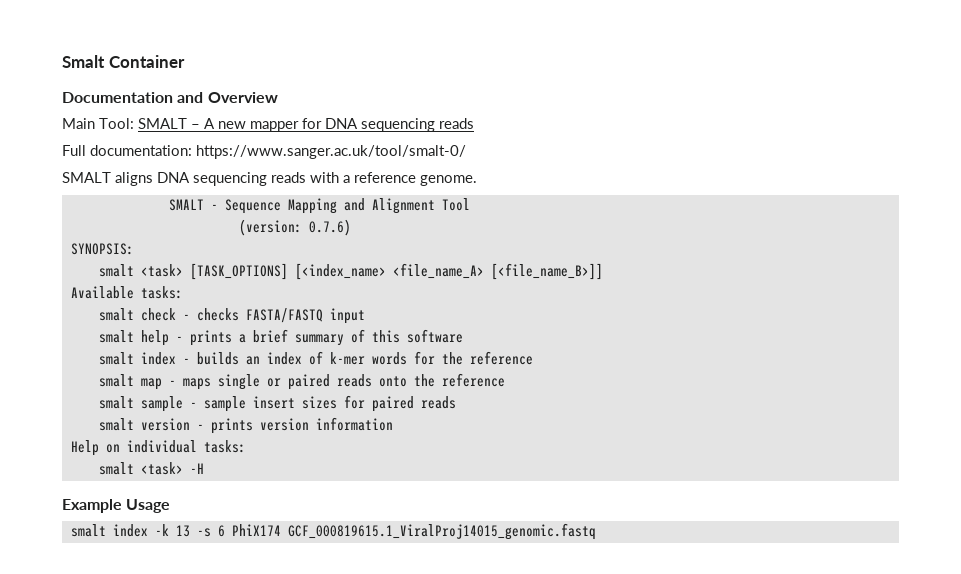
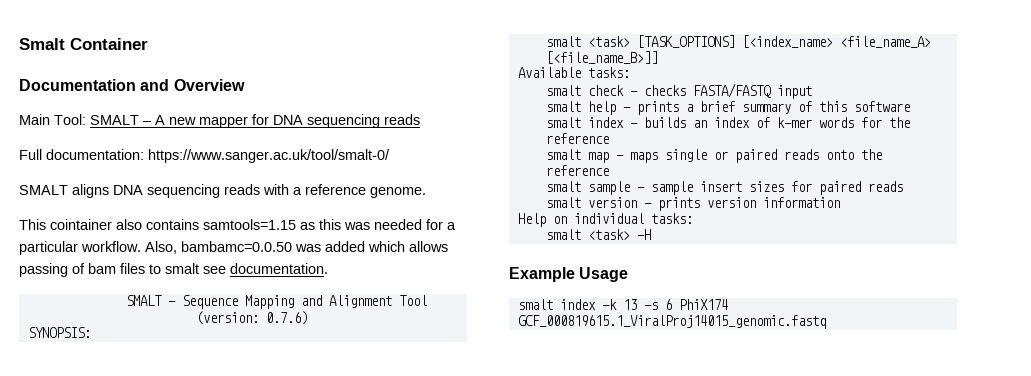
+ This cointainer also contains samtools=1.15 as this was needed for a particular workflow. Also, bambamc=0.0.50 was added which allows passing of bam files to smalt see documentation.

